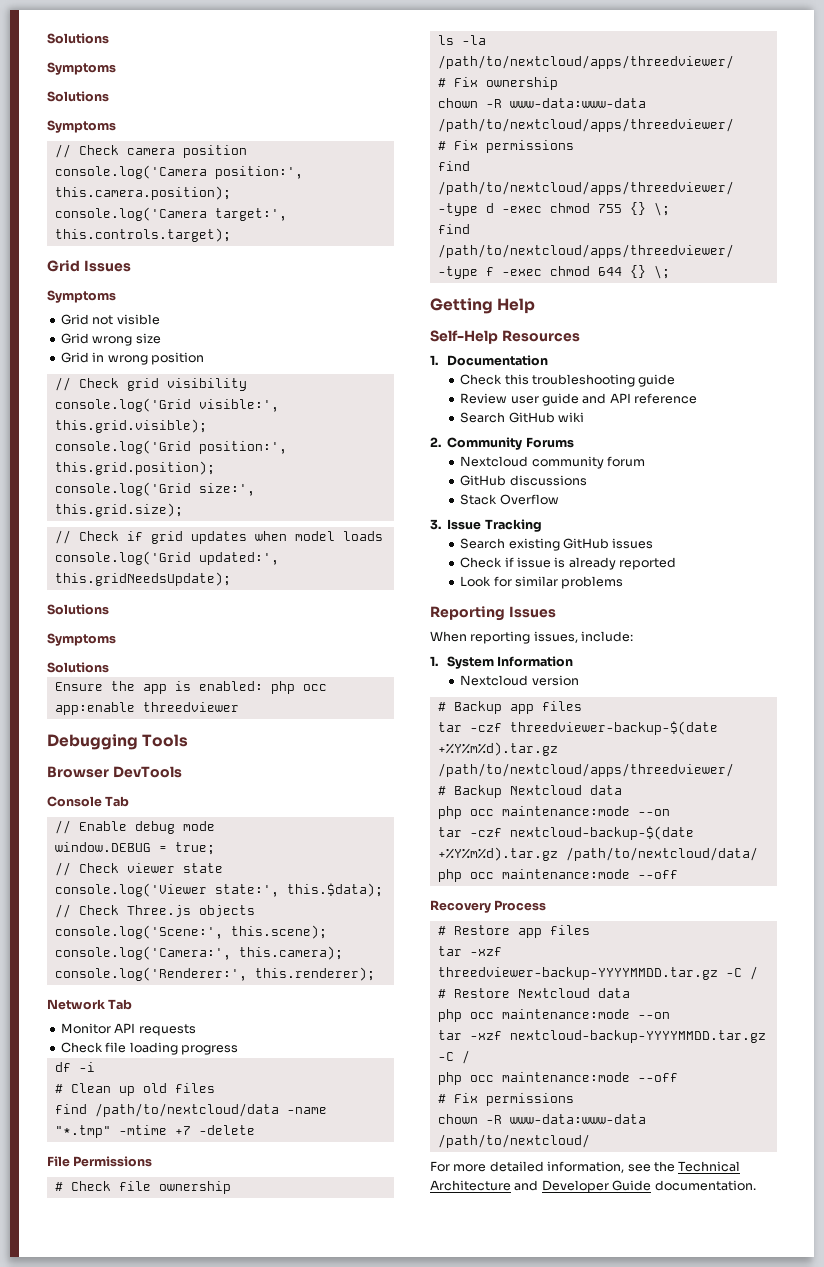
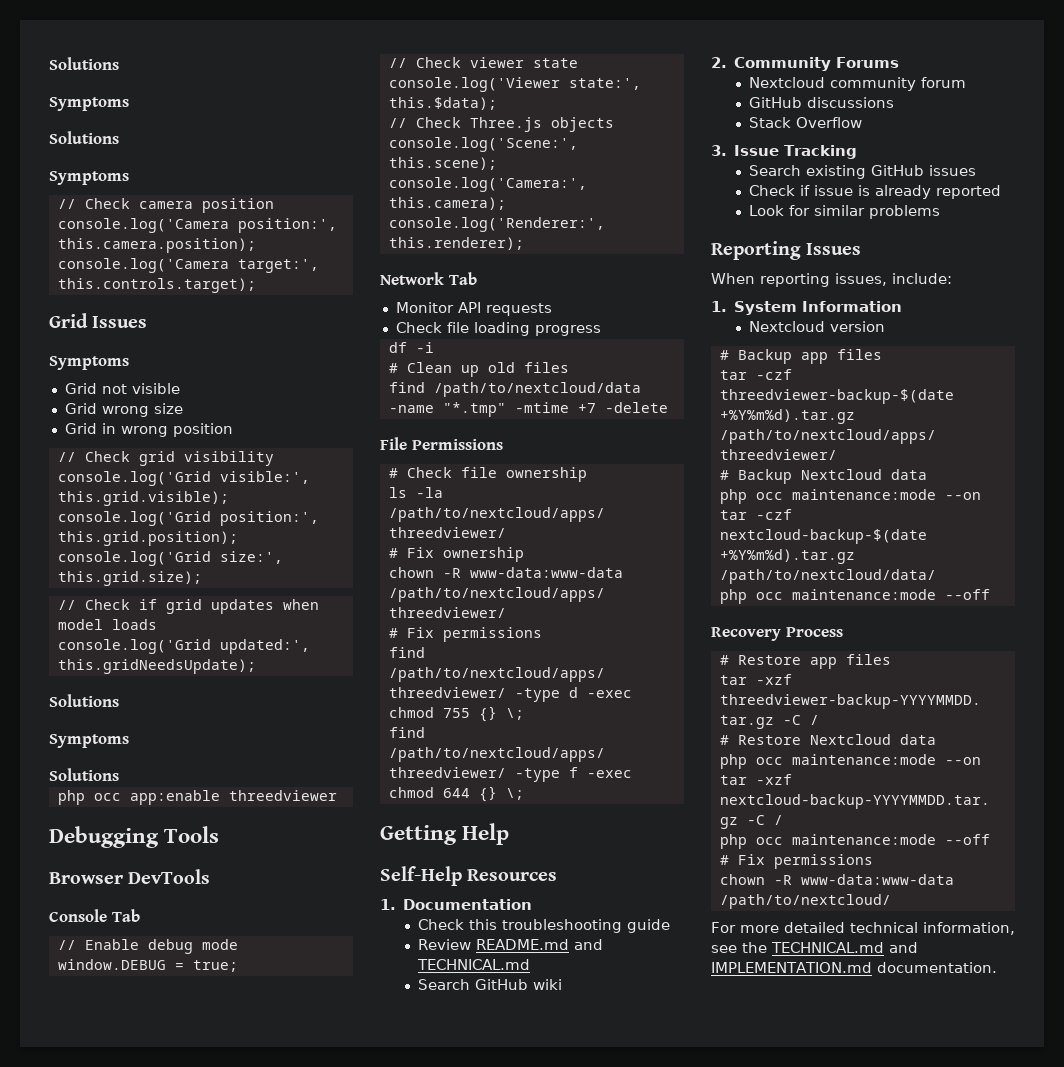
- Ensure the app is enabled: php occ app:enable threedviewer
+ php occ app:enable threedviewer
- Review user guide and API reference
+ Review README.md and TECHNICAL.md
- For more detailed information, see the Technical Architecture and Developer Guide documentation.
+ For more detailed technical information, see the TECHNICAL.md and IMPLEMENTATION.md documentation.

